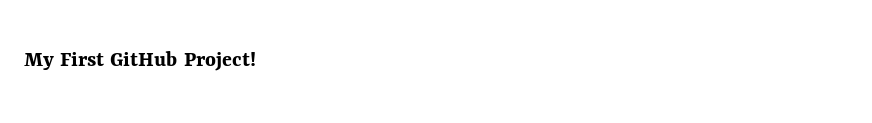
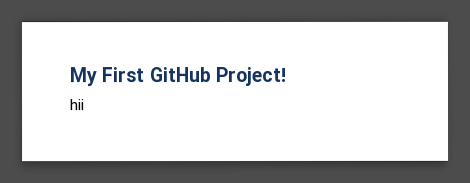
+ hii

